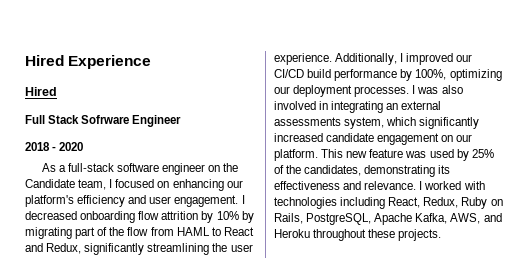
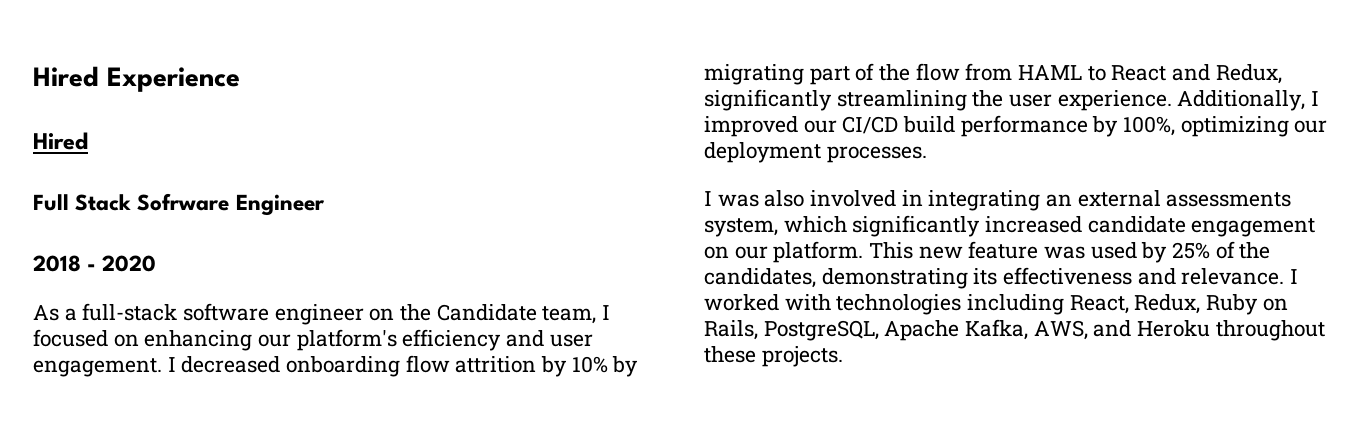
- Additionally, I improved our CI/CD build performance by 100%, optimizing our deployment processes. I was also involved in integrating an external assessments system, which significantly increased candidate engagement on our platform.
+ Additionally, I improved our CI/CD build performance by 100%, optimizing our deployment processes.
+ I was also involved in integrating an external assessments system, which significantly increased candidate engagement on our platform.

